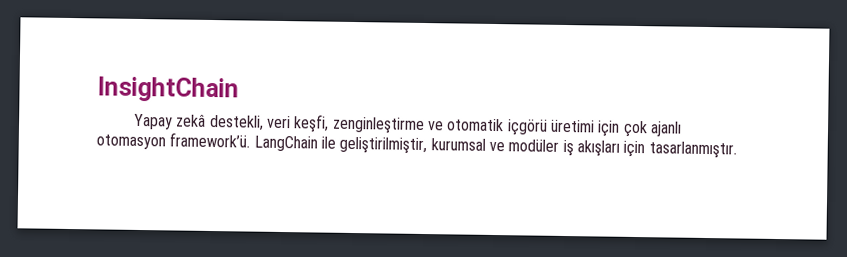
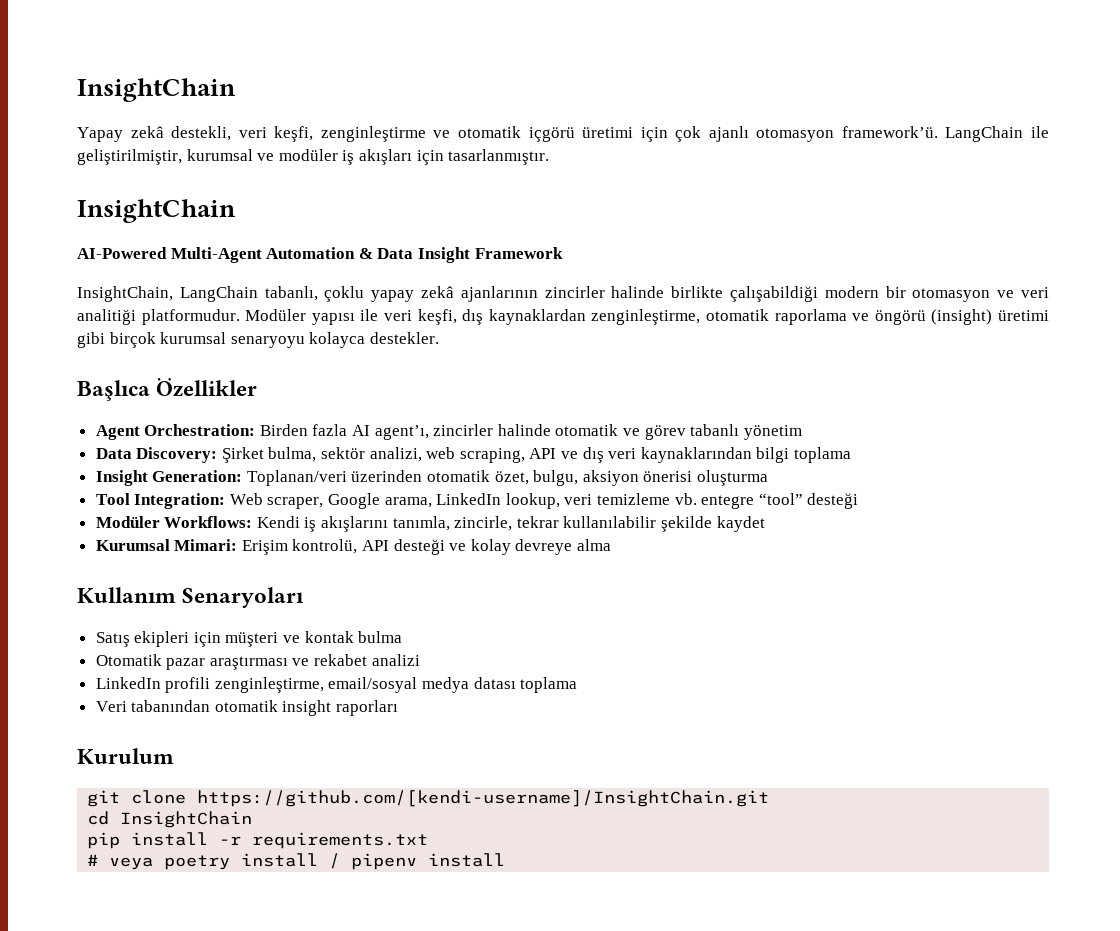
  LangChain ile geliştirilmiştir, kurumsal ve modüler iş akışları için tasarlanmıştır.
+ InsightChain
+ AI-Powered Multi-Agent Automation & Data Insight Framework
+ InsightChain, LangChain tabanlı, çoklu yapay zekâ ajanlarının zincirler halinde birlikte çalışabildiği modern bir otomasyon ve veri analitiği platformudur. Modüler yapısı ile veri keşfi, dış kaynaklardan zenginleştirme, otomatik raporlama ve öngörü (insight) üretimi gibi birçok kurumsal senaryoyu kolayca destekler.
+ Başlıca Özellikler
+ Agent Orchestration: Birden fazla AI agent’ı, zincirler halinde otomatik ve görev tabanlı yönetim
+ Data Discovery: Şirket bulma, sektör analizi, web scraping, API ve dış veri kaynaklarından bilgi toplama
+ Insight Generation: Toplanan/veri üzerinden otomatik özet, bulgu, aksiyon önerisi oluşturma
+ Tool Integration: Web scraper, Google arama, LinkedIn lookup, veri temizleme vb. entegre “tool” desteği
+ Modüler Workflows: Kendi iş akışlarını tanımla, zincirle, tekrar kullanılabilir şekilde kaydet
+ Kurumsal Mimari: Erişim kontrolü, API desteği ve kolay devreye alma
+ Kullanım Senaryoları
+ Satış ekipleri için müşteri ve kontak bulma
+ Otomatik pazar araştırması ve rekabet analizi
+ LinkedIn profili zenginleştirme, email/sosyal medya datası toplama
+ Veri tabanından otomatik insight raporları
+ Kurulum
+ git clone https://github.com/[kendi-username]/InsightChain.git
+ cd InsightChain
+ pip install -r requirements.txt
+ # veya poetry install / pipenv install

